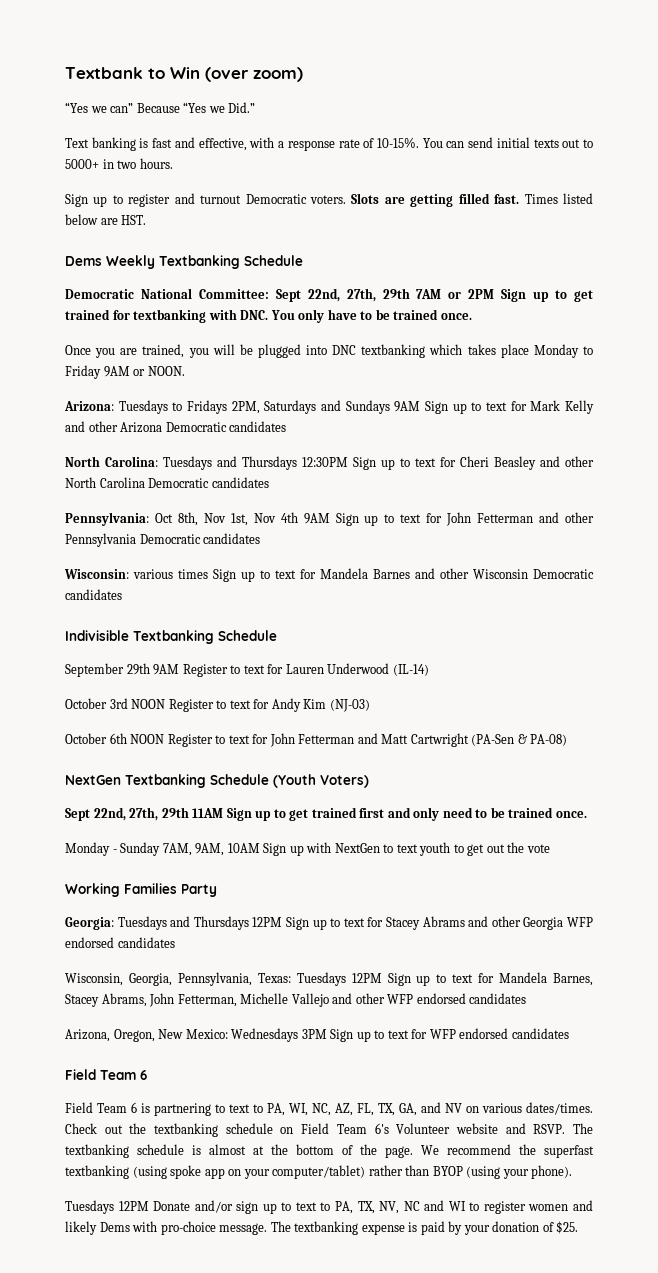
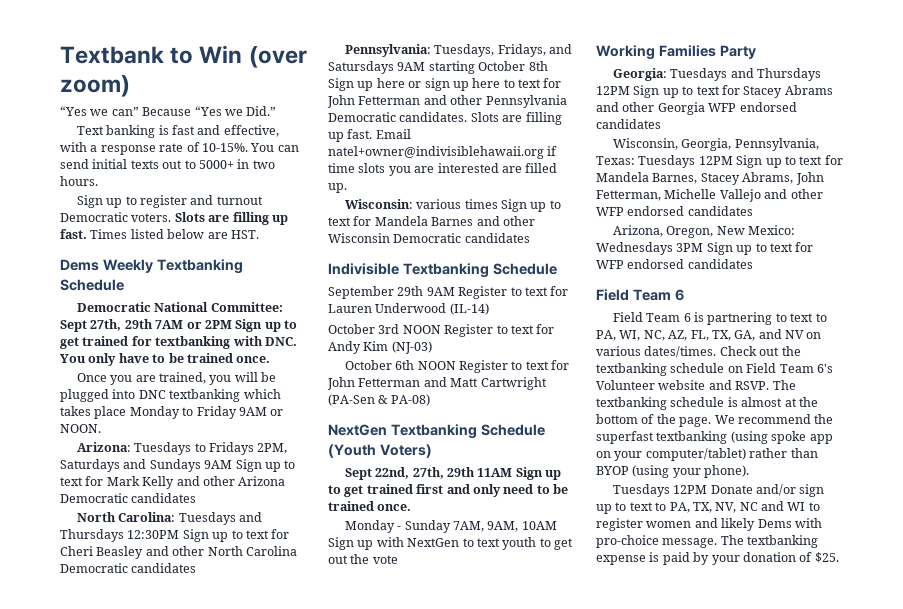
- Sign up to register and turnout Democratic voters. Slots are getting filled fast.
+ Sign up to register and turnout Democratic voters. Slots are filling up fast.
- Democratic National Committee: Sept 22nd, 27th, 29th 7AM or 2PM Sign up to get trained for textbanking with DNC. You only have to be trained once.
+ Democratic National Committee: Sept 27th, 29th 7AM or 2PM Sign up to get trained for textbanking with DNC. You only have to be trained once.
- Pennsylvania: Oct 8th, Nov 1st, Nov 4th 9AM Sign up to text for John Fetterman and other Pennsylvania Democratic candidates
+ Pennsylvania: Tuesdays, Fridays, and Satursdays 9AM starting October 8th Sign up here or sign up here to text for John Fetterman and other Pennsylvania Democratic candidates. Slots are filling up fast. Email natel+owner@indivisiblehawaii.org if time slots you are interested are filled up.

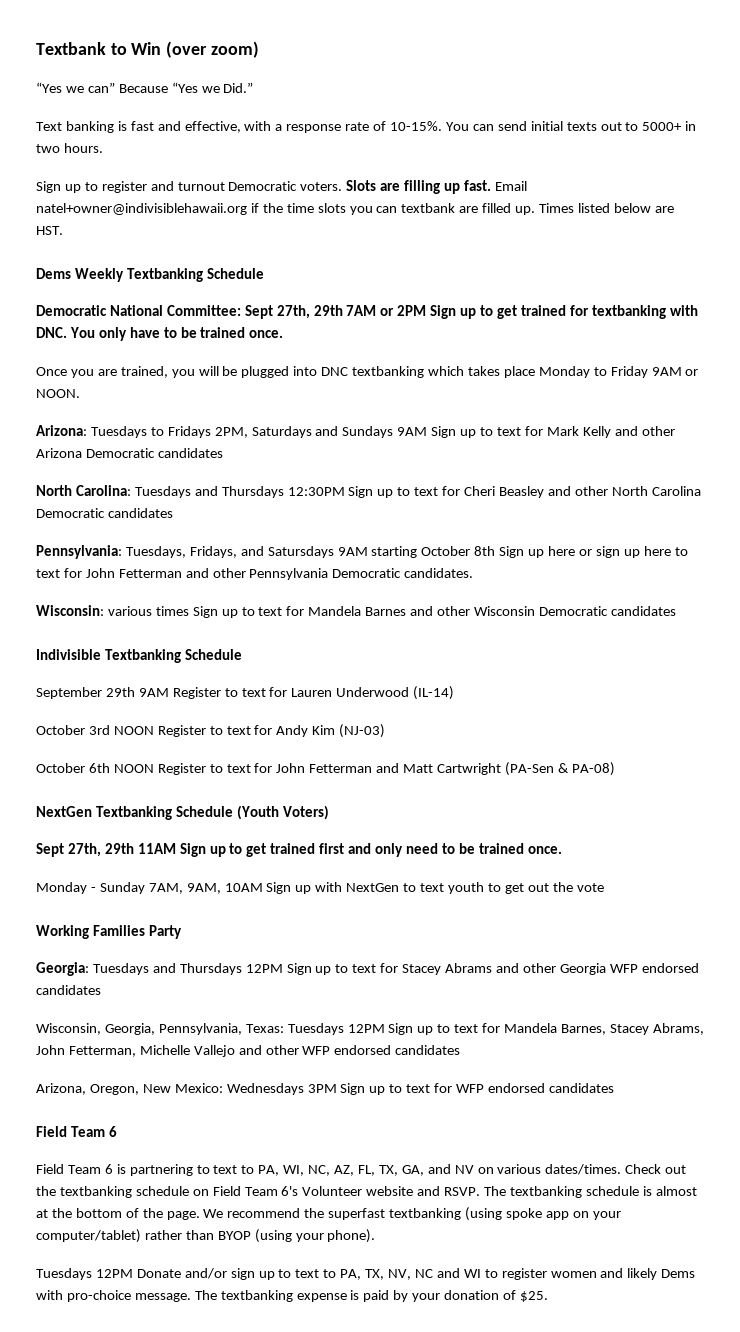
+ Email natel+owner@indivisiblehawaii.org if the time slots you can textbank are filled up.
- Slots are filling up fast. Email natel+owner@indivisiblehawaii.org if time slots you are interested are filled up.
- Sept 22nd, 27th, 29th 11AM Sign up to get trained first and only need to be trained once.
+ Sept 27th, 29th 11AM Sign up to get trained first and only need to be trained once.

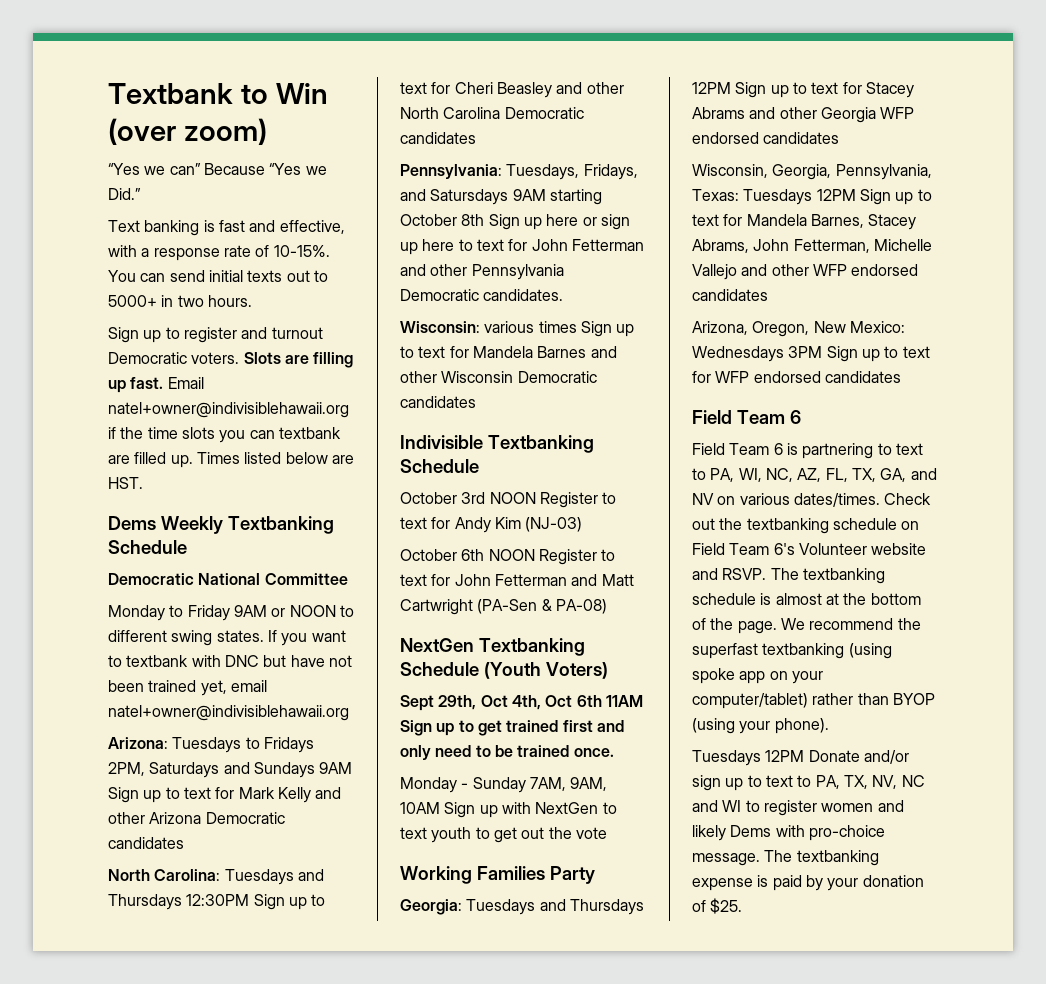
- Democratic National Committee: Sept 27th, 29th 7AM or 2PM Sign up to get trained for textbanking with DNC. You only have to be trained once.
- Once you are trained, you will be plugged into DNC textbanking which takes place Monday to Friday 9AM or NOON.
+ Democratic National Committee
+ Monday to Friday 9AM or NOON to different swing states. If you want to textbank with DNC but have not been trained yet, email natel+owner@indivisiblehawaii.org
- September 29th 9AM Register to text for Lauren Underwood (IL-14)
- Sept 27th, 29th 11AM Sign up to get trained first and only need to be trained once.
+ Sept 29th, Oct 4th, Oct 6th 11AM Sign up to get trained first and only need to be trained once.

